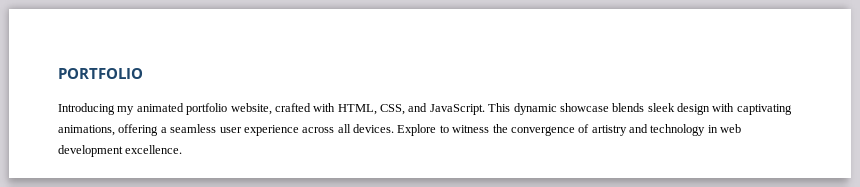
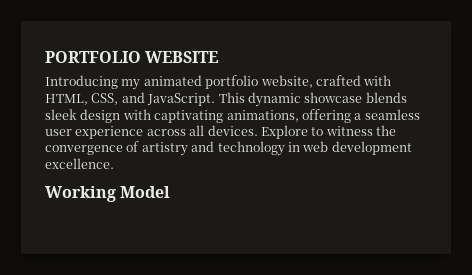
- PORTFOLIO
+ PORTFOLIO WEBSITE
+ Working Model

